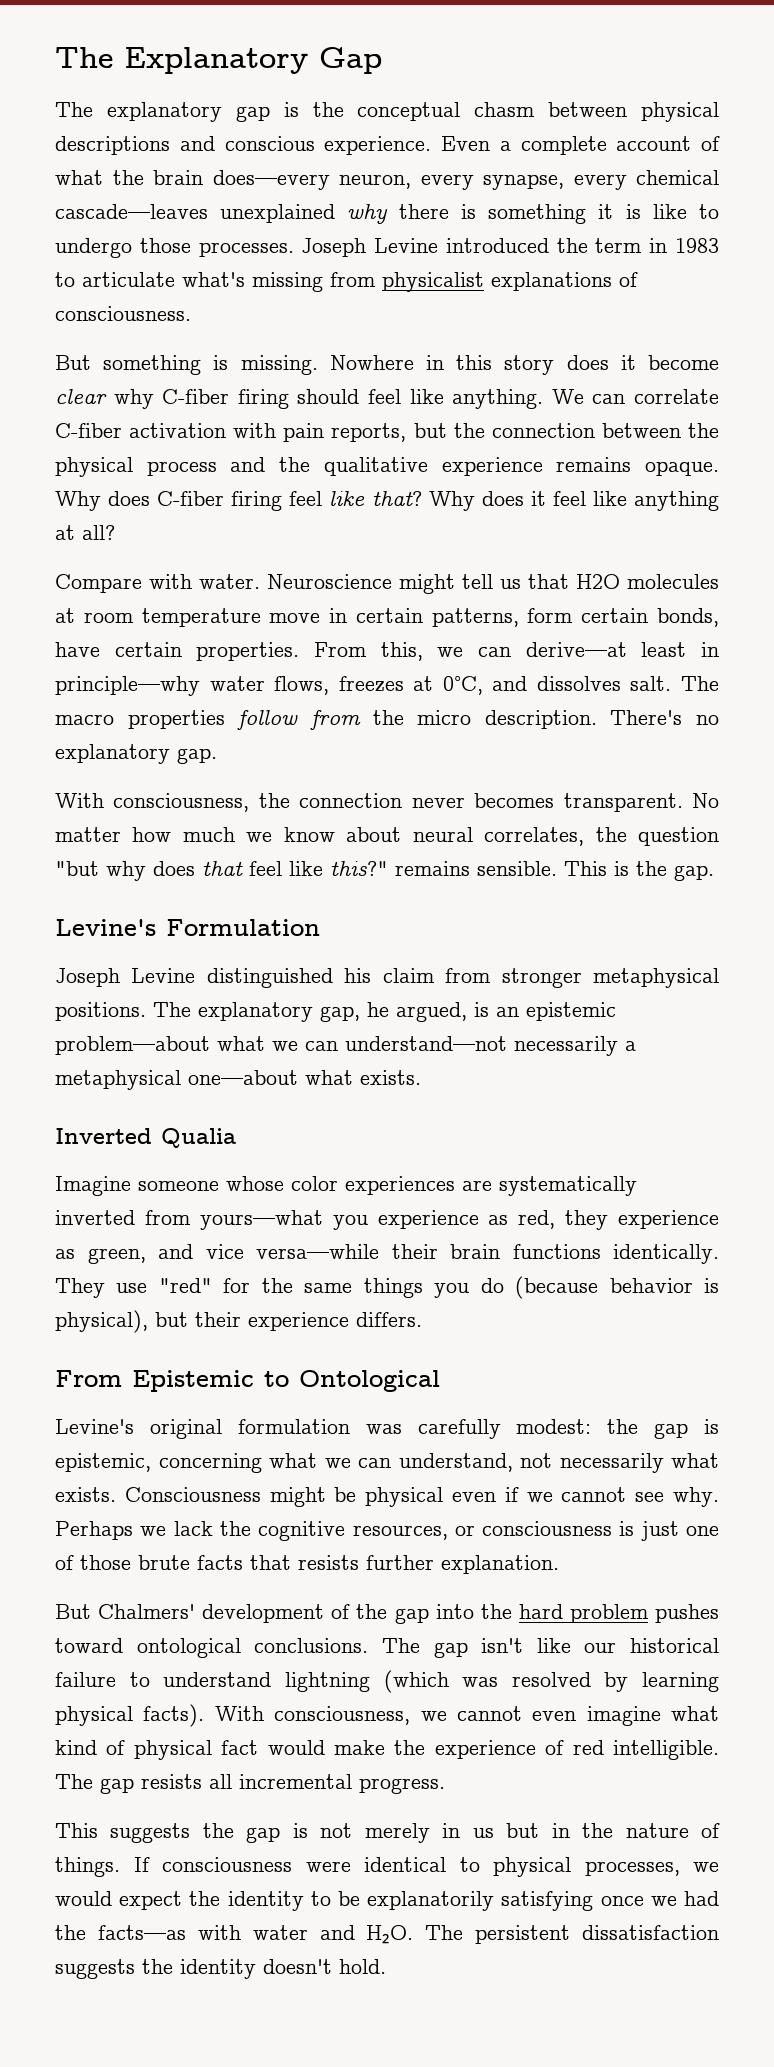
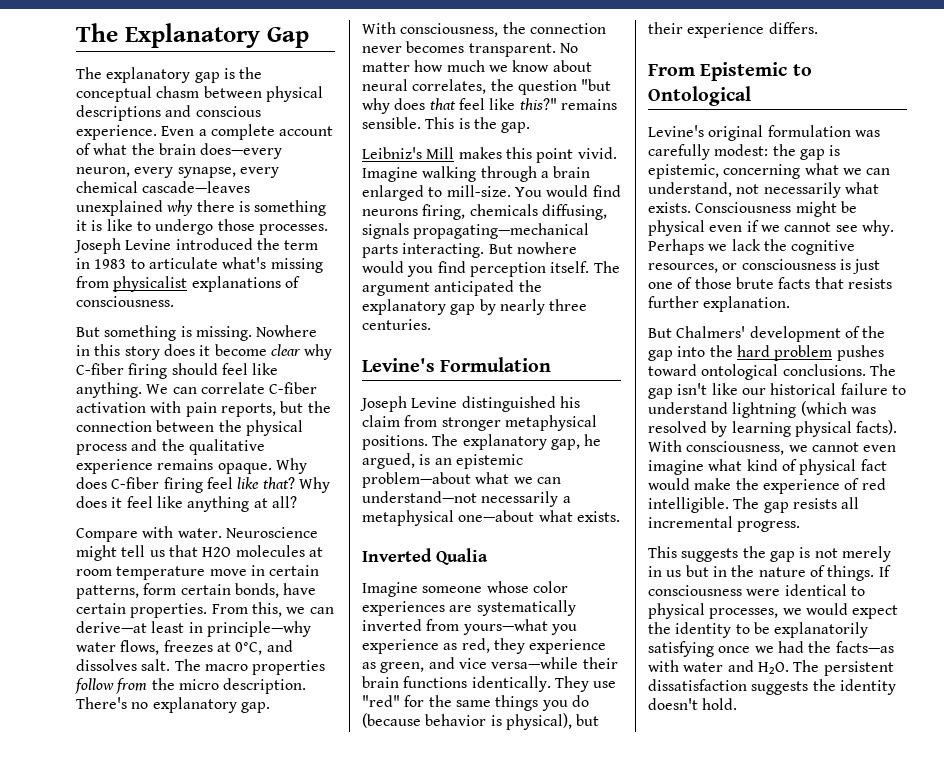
+ Leibniz's Mill makes this point vivid. Imagine walking through a brain enlarged to mill-size. You would find neurons firing, chemicals diffusing, signals propagating—mechanical parts interacting. But nowhere would you find perception itself. The argument anticipated the explanatory gap by nearly three centuries.

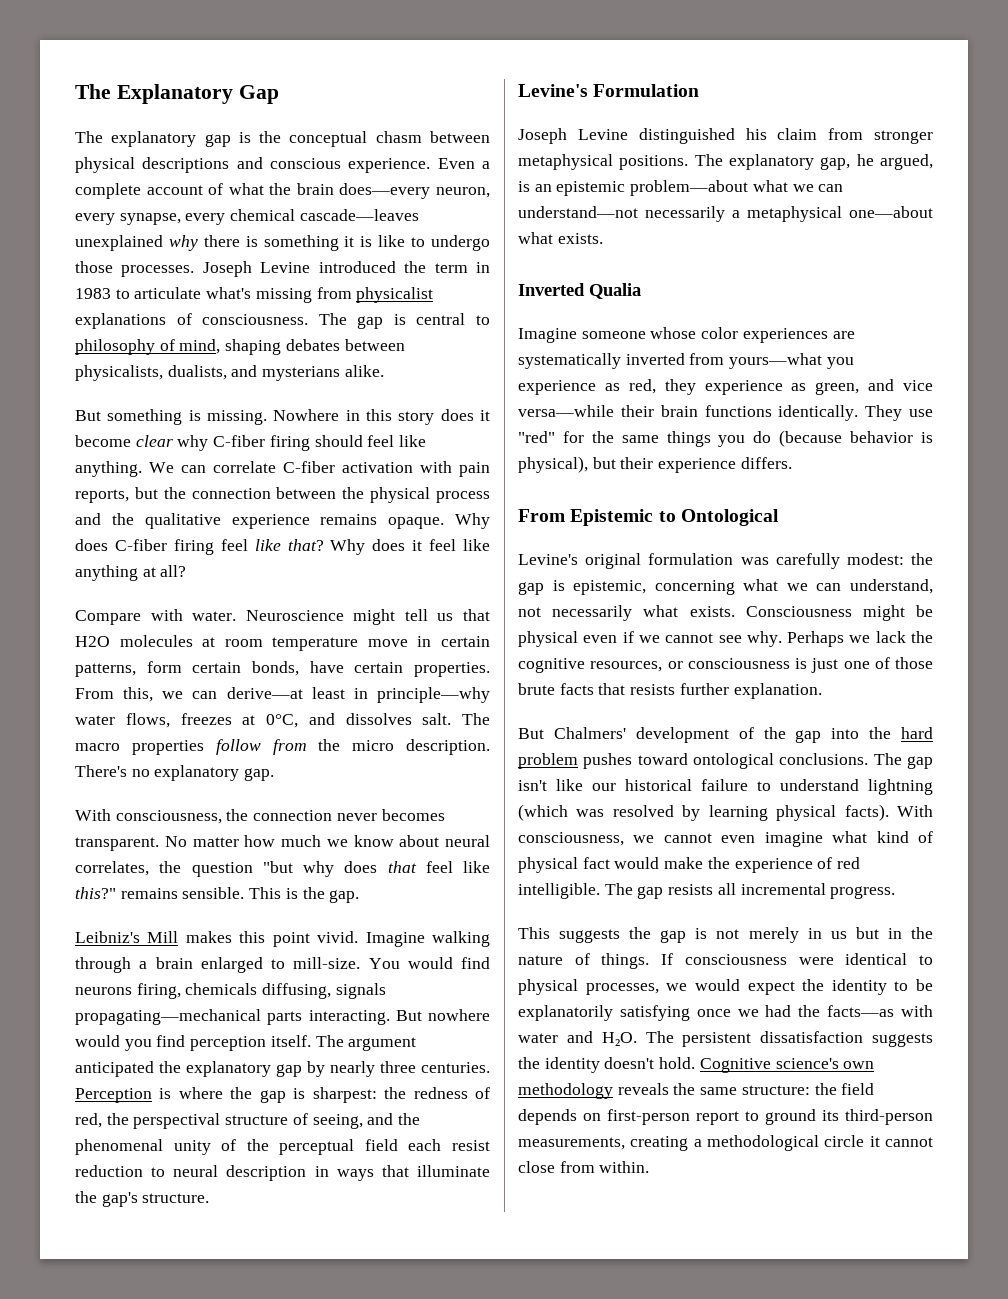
+ The gap is central to philosophy of mind, shaping debates between physicalists, dualists, and mysterians alike.
+ Perception is where the gap is sharpest: the redness of red, the perspectival structure of seeing, and the phenomenal unity of the perceptual field each resist reduction to neural description in ways that illuminate the gap's structure.
+ Cognitive science's own methodology reveals the same structure: the field depends on first-person report to ground its third-person measurements, creating a methodological circle it cannot close from within.

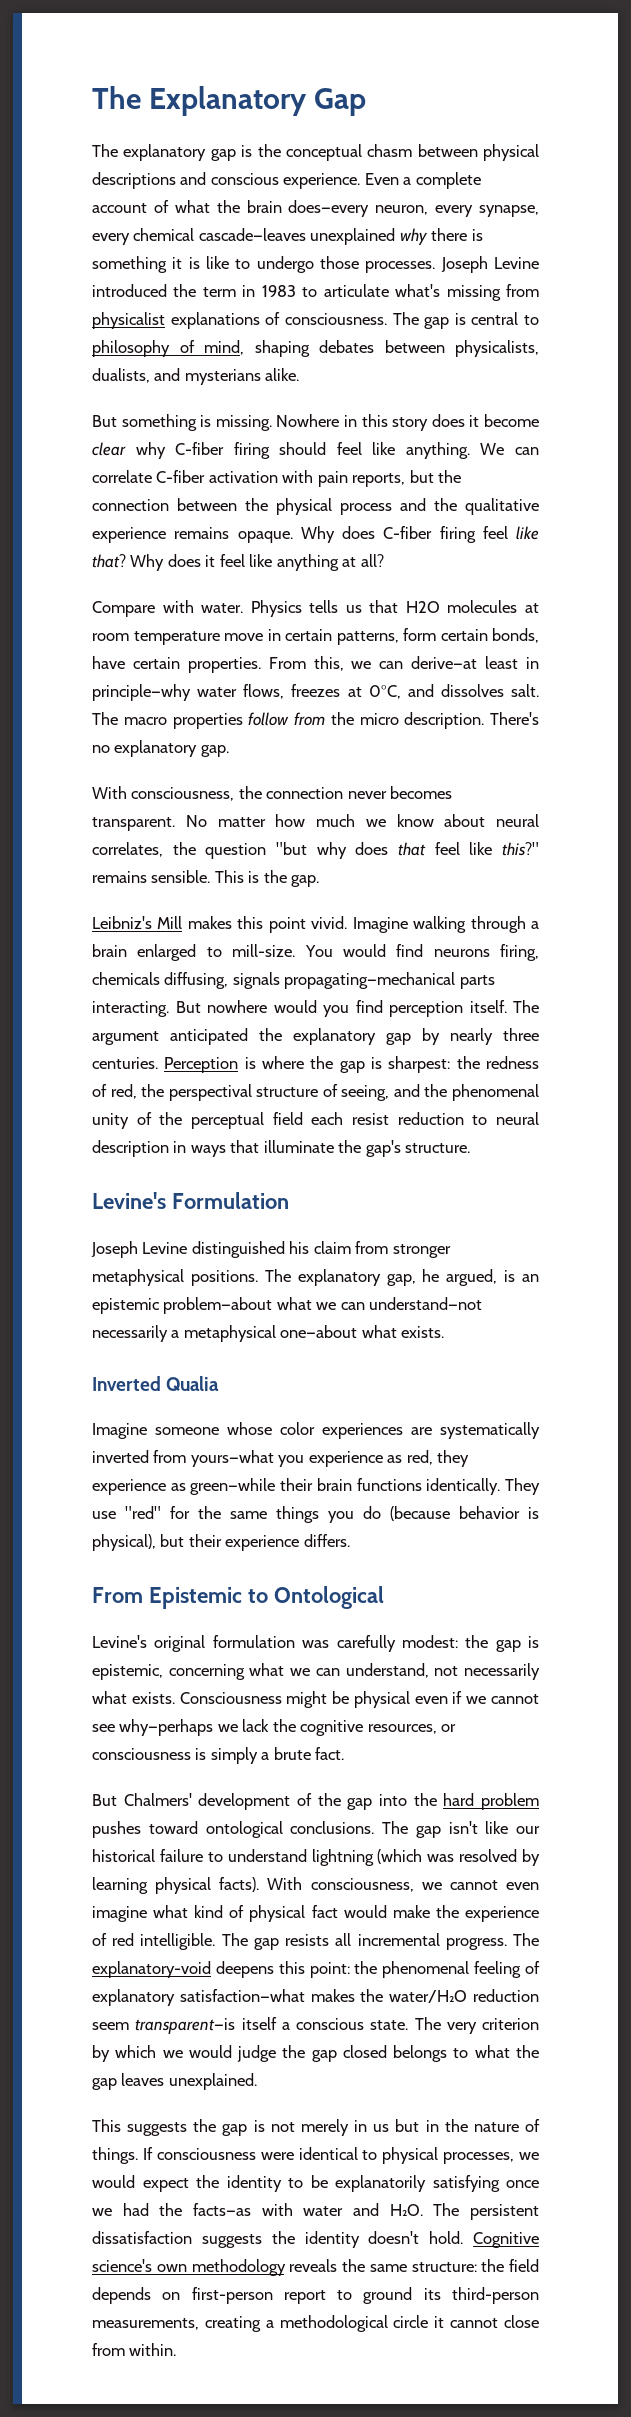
- Neuroscience might tell us that H2O molecules at room temperature move in certain patterns, form certain bonds, have certain properties.
+ Physics tells us that H2O molecules at room temperature move in certain patterns, form certain bonds, have certain properties.
- Imagine someone whose color experiences are systematically inverted from yours—what you experience as red, they experience as green, and vice versa—while their brain functions identically.
+ Imagine someone whose color experiences are systematically inverted from yours—what you experience as red, they experience as green—while their brain functions identically.
- Consciousness might be physical even if we cannot see why. Perhaps we lack the cognitive resources, or consciousness is just one of those brute facts that resists further explanation.
+ Consciousness might be physical even if we cannot see why—perhaps we lack the cognitive resources, or consciousness is simply a brute fact.
+ The explanatory-void deepens this point: the phenomenal feeling of explanatory satisfaction—what makes the water/H₂O reduction seem transparent—is itself a conscious state. The very criterion by which we would judge the gap closed belongs to what the gap leaves unexplained.

